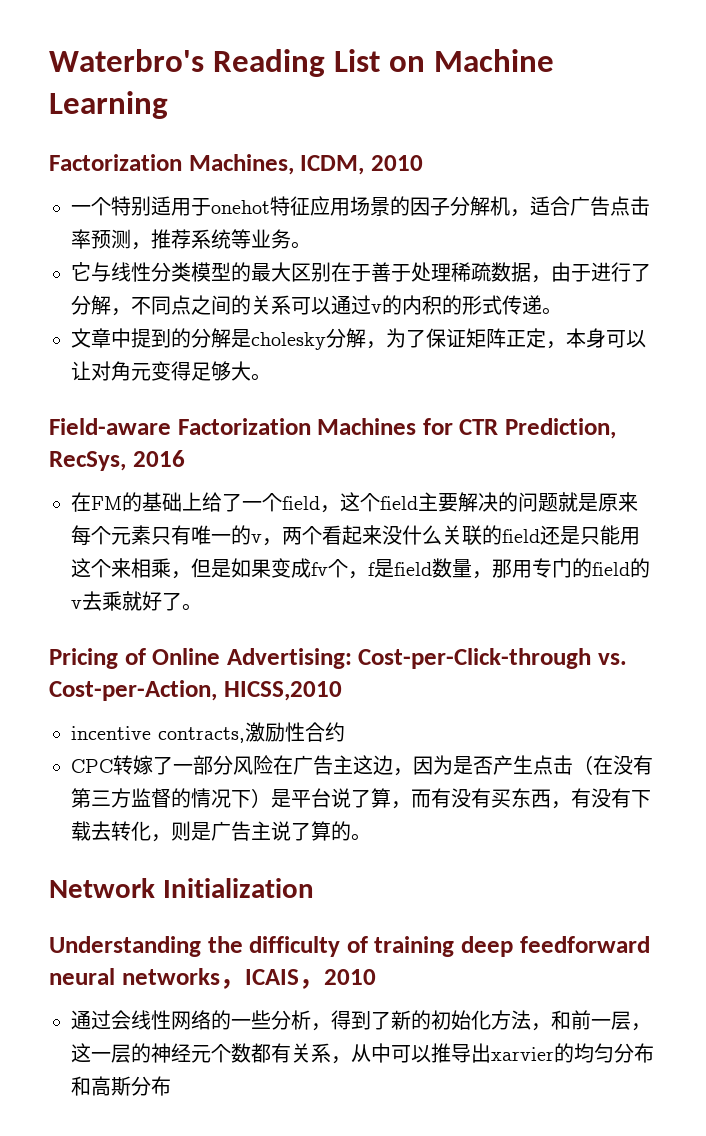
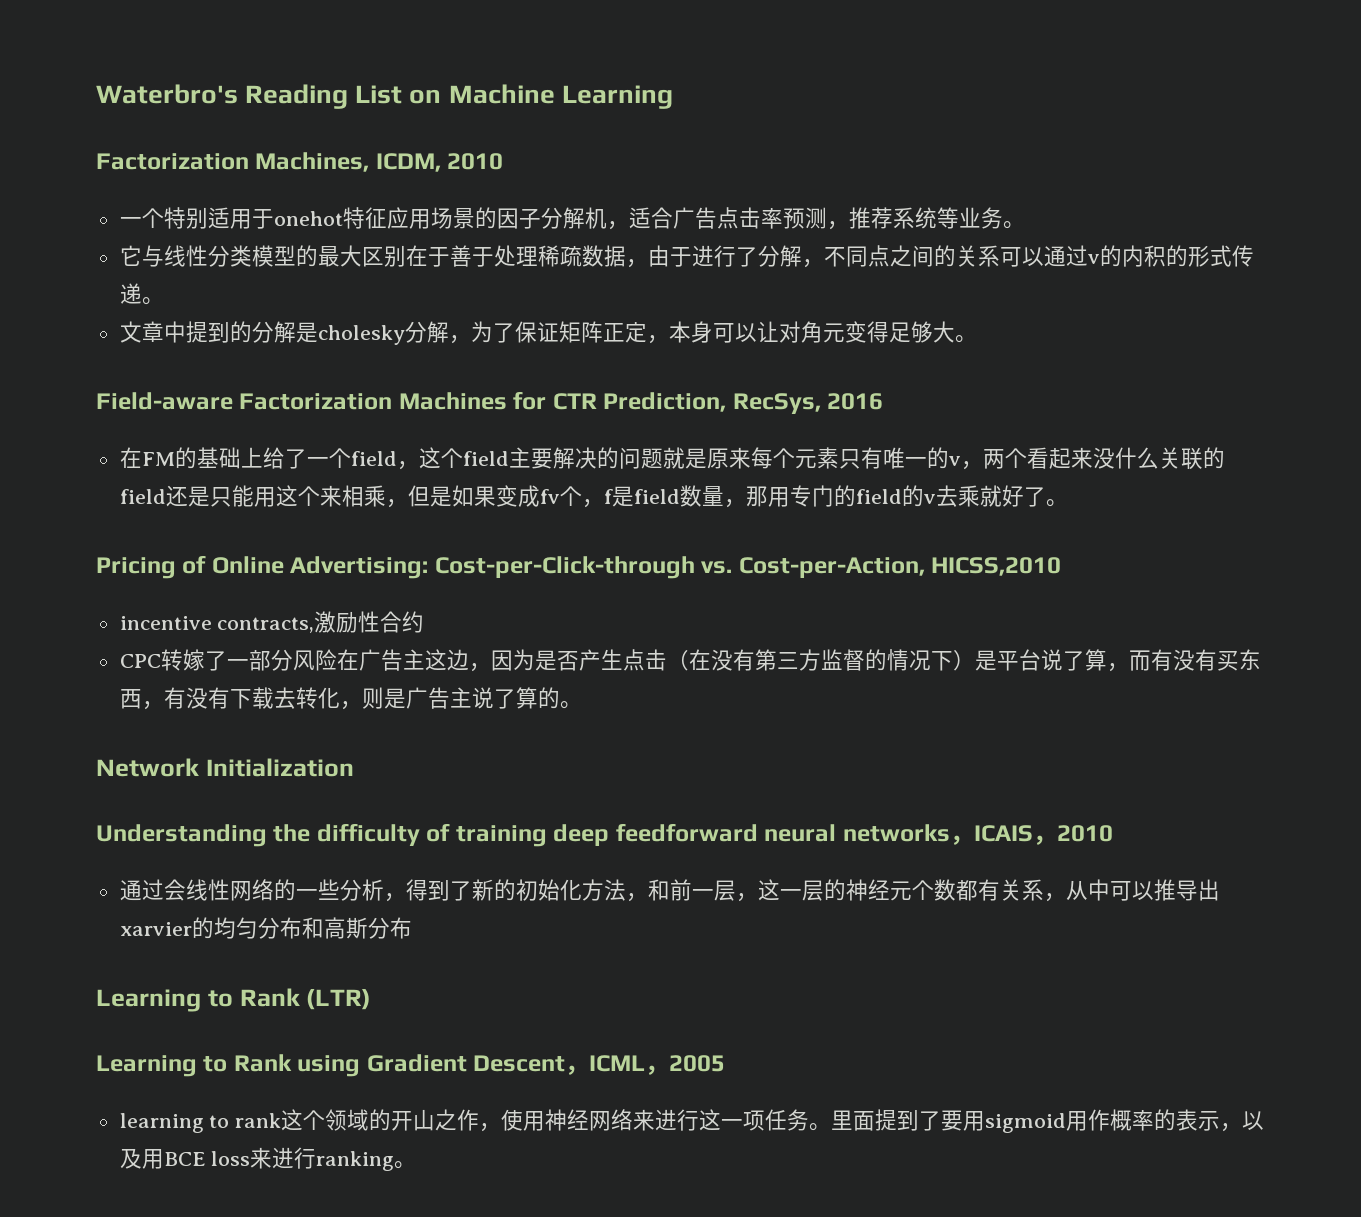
+ Learning to Rank (LTR)
+ Learning to Rank using Gradient Descent，ICML，2005
+ learning to rank这个领域的开山之作，使用神经网络来进行这一项任务。里面提到了要用sigmoid用作概率的表示，以及用BCE loss来进行ranking。

